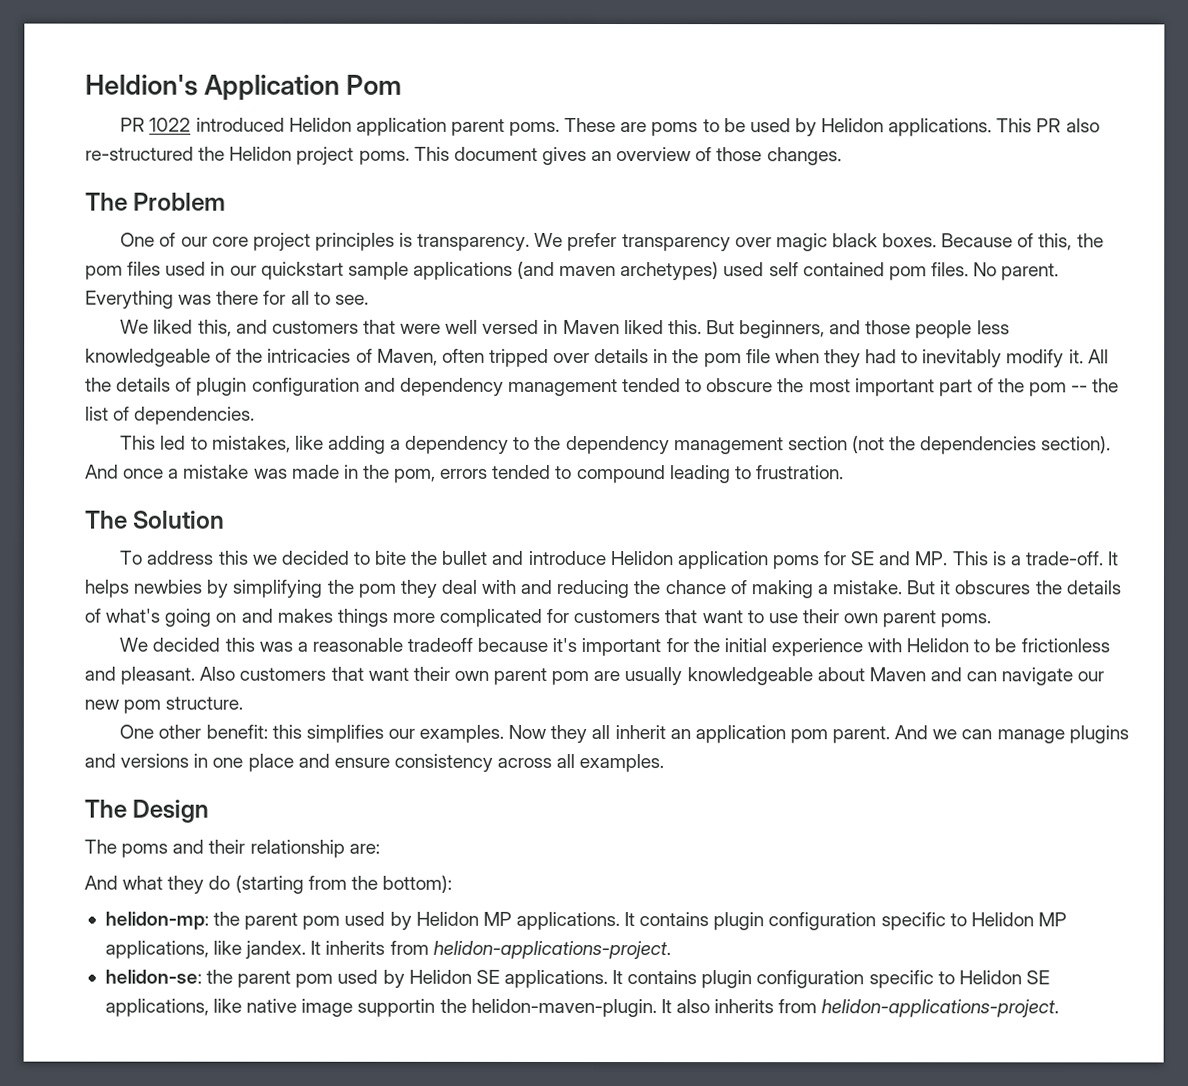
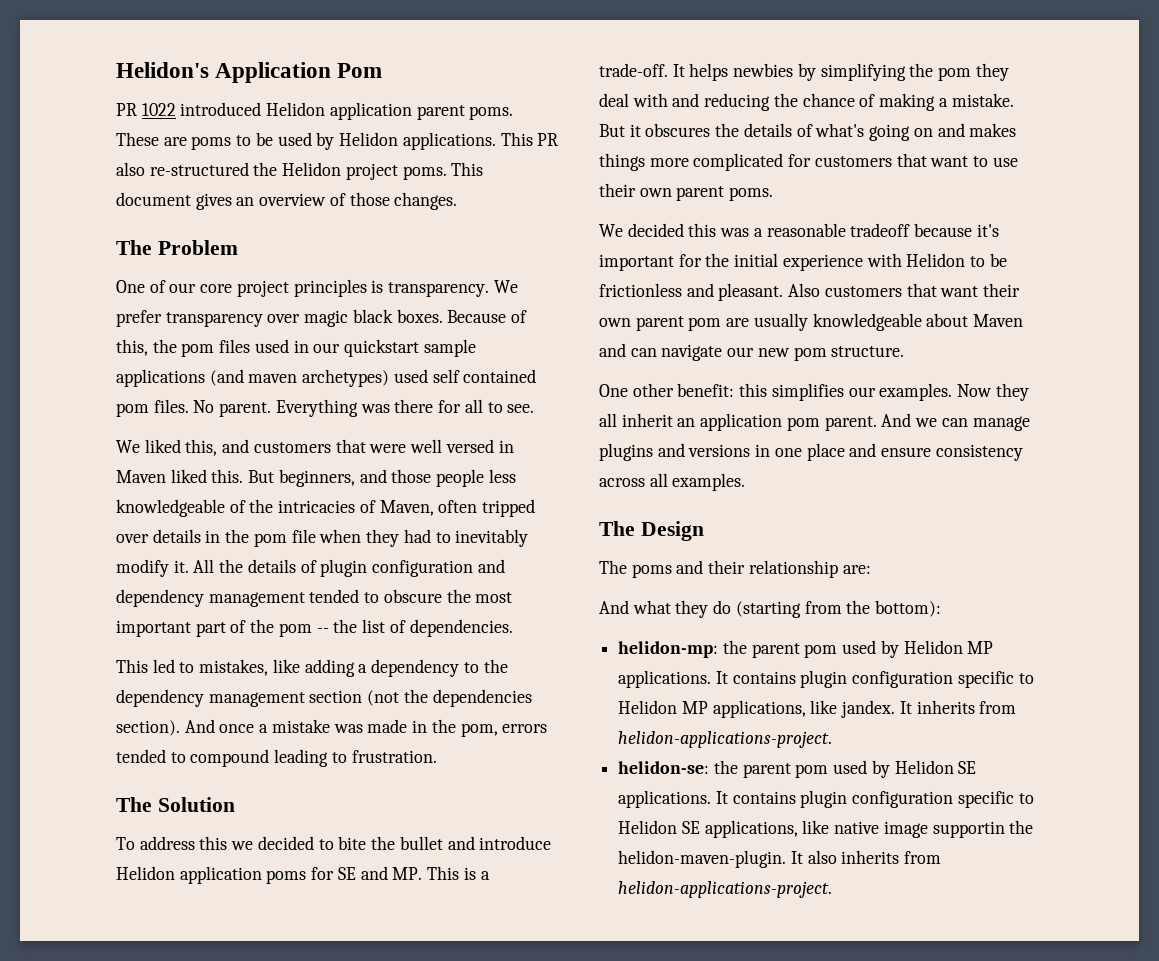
- Heldion's Application Pom
+ Helidon's Application Pom

